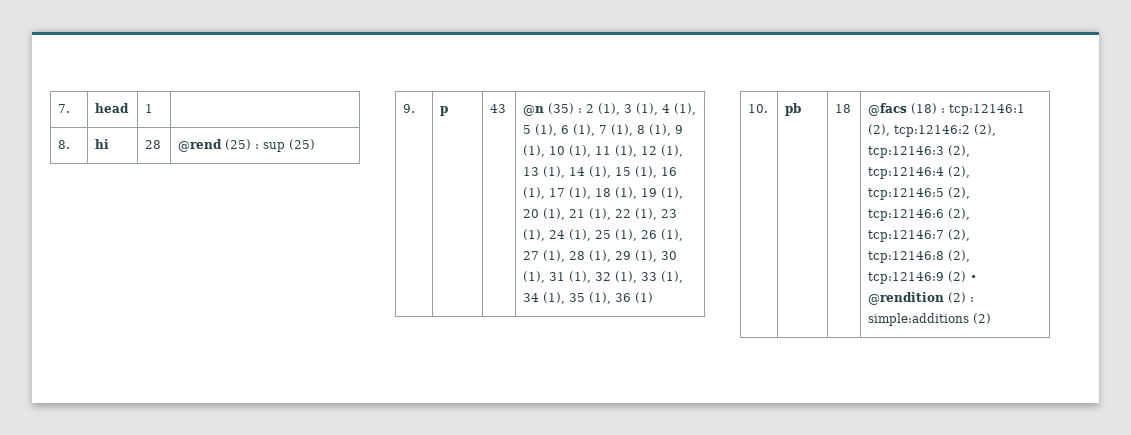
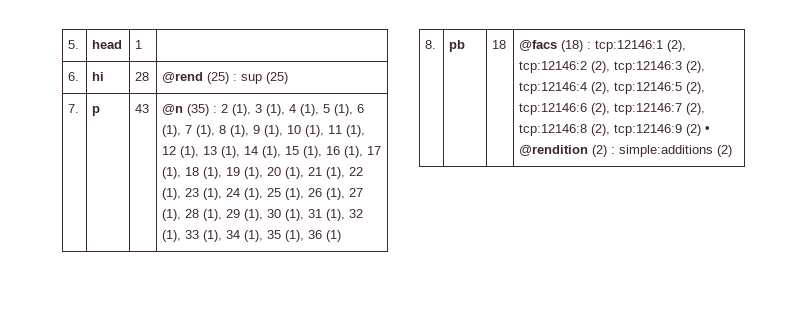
- 7. | head | 1 |
+ 5. | head | 1 |
- 8. | hi | 28 | @rend (25) : sup (25)
+ 6. | hi | 28 | @rend (25) : sup (25)
- 9.
+ 7.
- 10. | pb | 18 | @facs (18) : tcp:12146:1 (2), tcp:12146:2 (2), tcp:12146:3 (2), tcp:12146:4 (2), tcp:12146:5 (2), tcp:12146:6 (2), tcp:12146:7 (2), tcp:12146:8 (2), tcp:12146:9 (2) • @rendition (2) : simple:additions (2)
+ 8. | pb | 18 | @facs (18) : tcp:12146:1 (2), tcp:12146:2 (2), tcp:12146:3 (2), tcp:12146:4 (2), tcp:12146:5 (2), tcp:12146:6 (2), tcp:12146:7 (2), tcp:12146:8 (2), tcp:12146:9 (2) • @rendition (2) : simple:additions (2)

